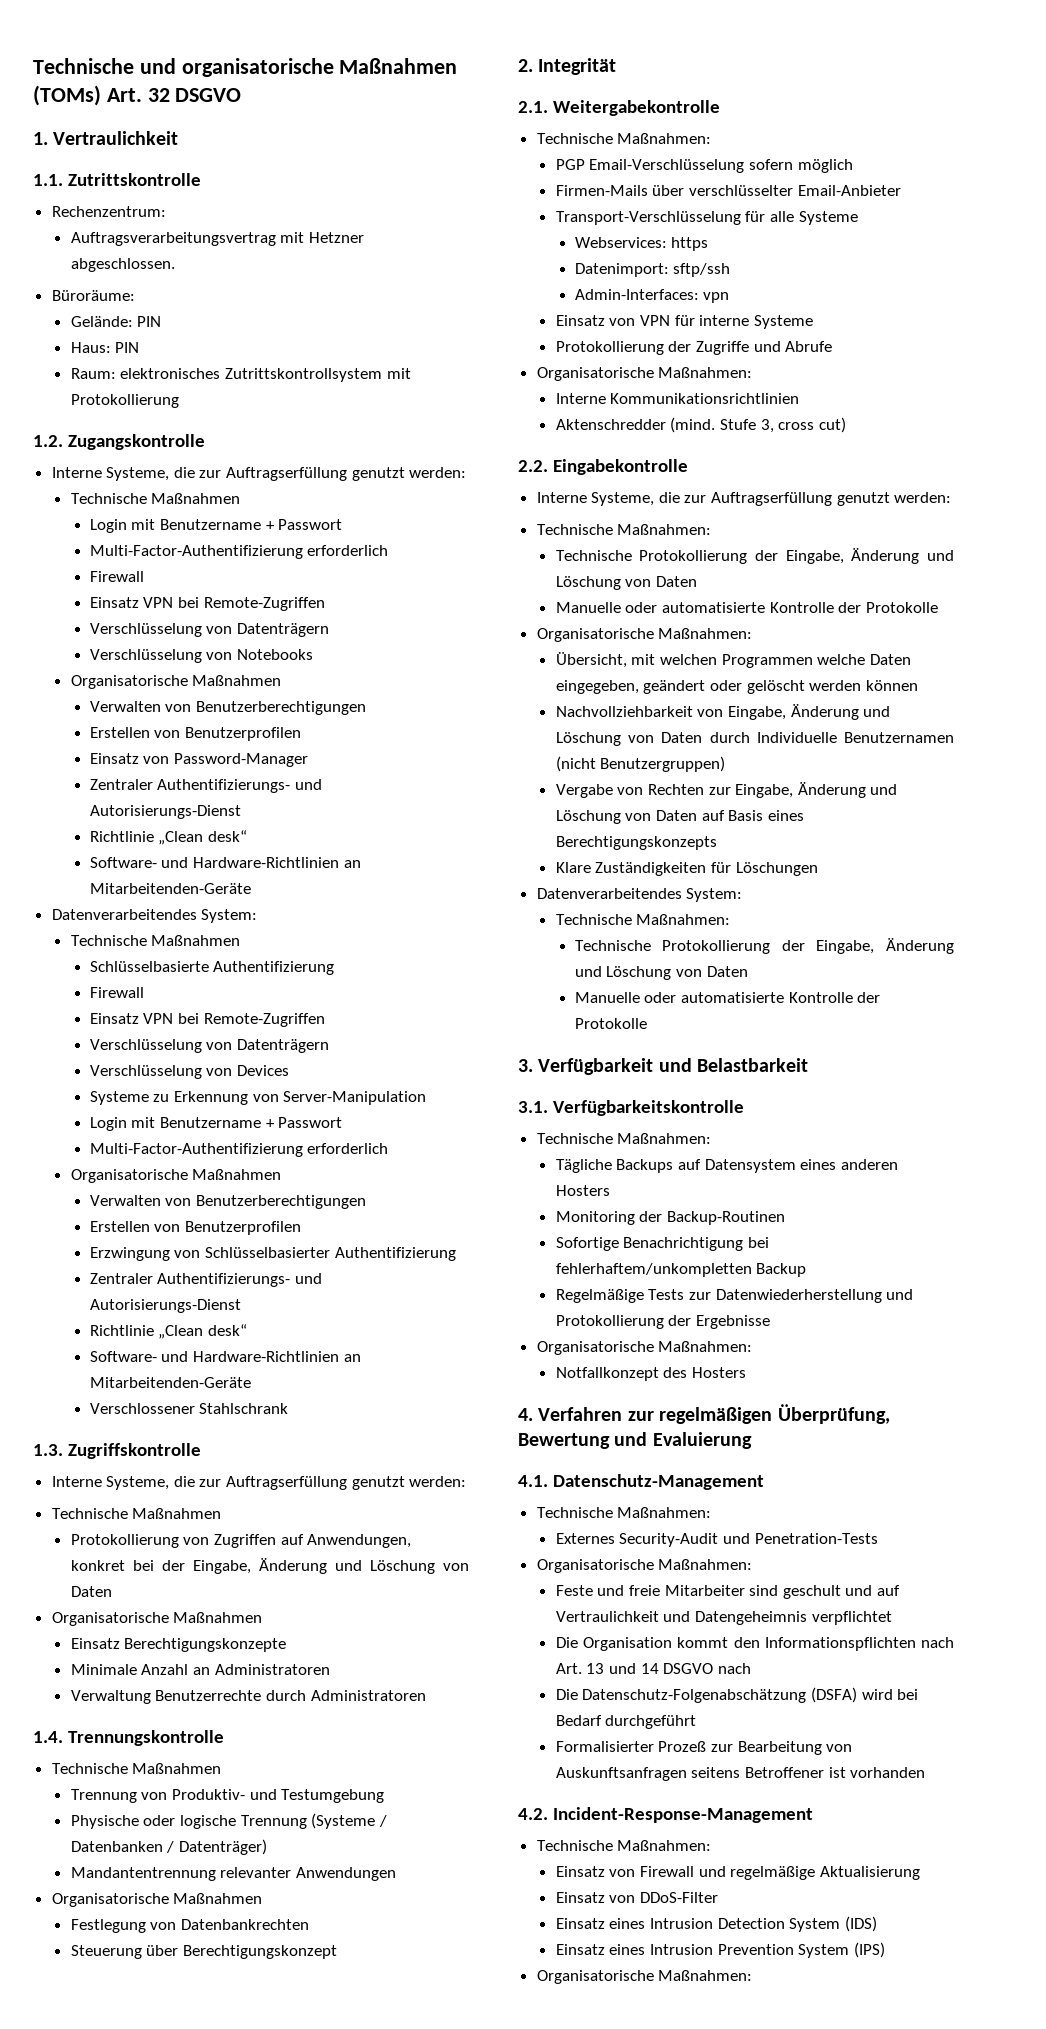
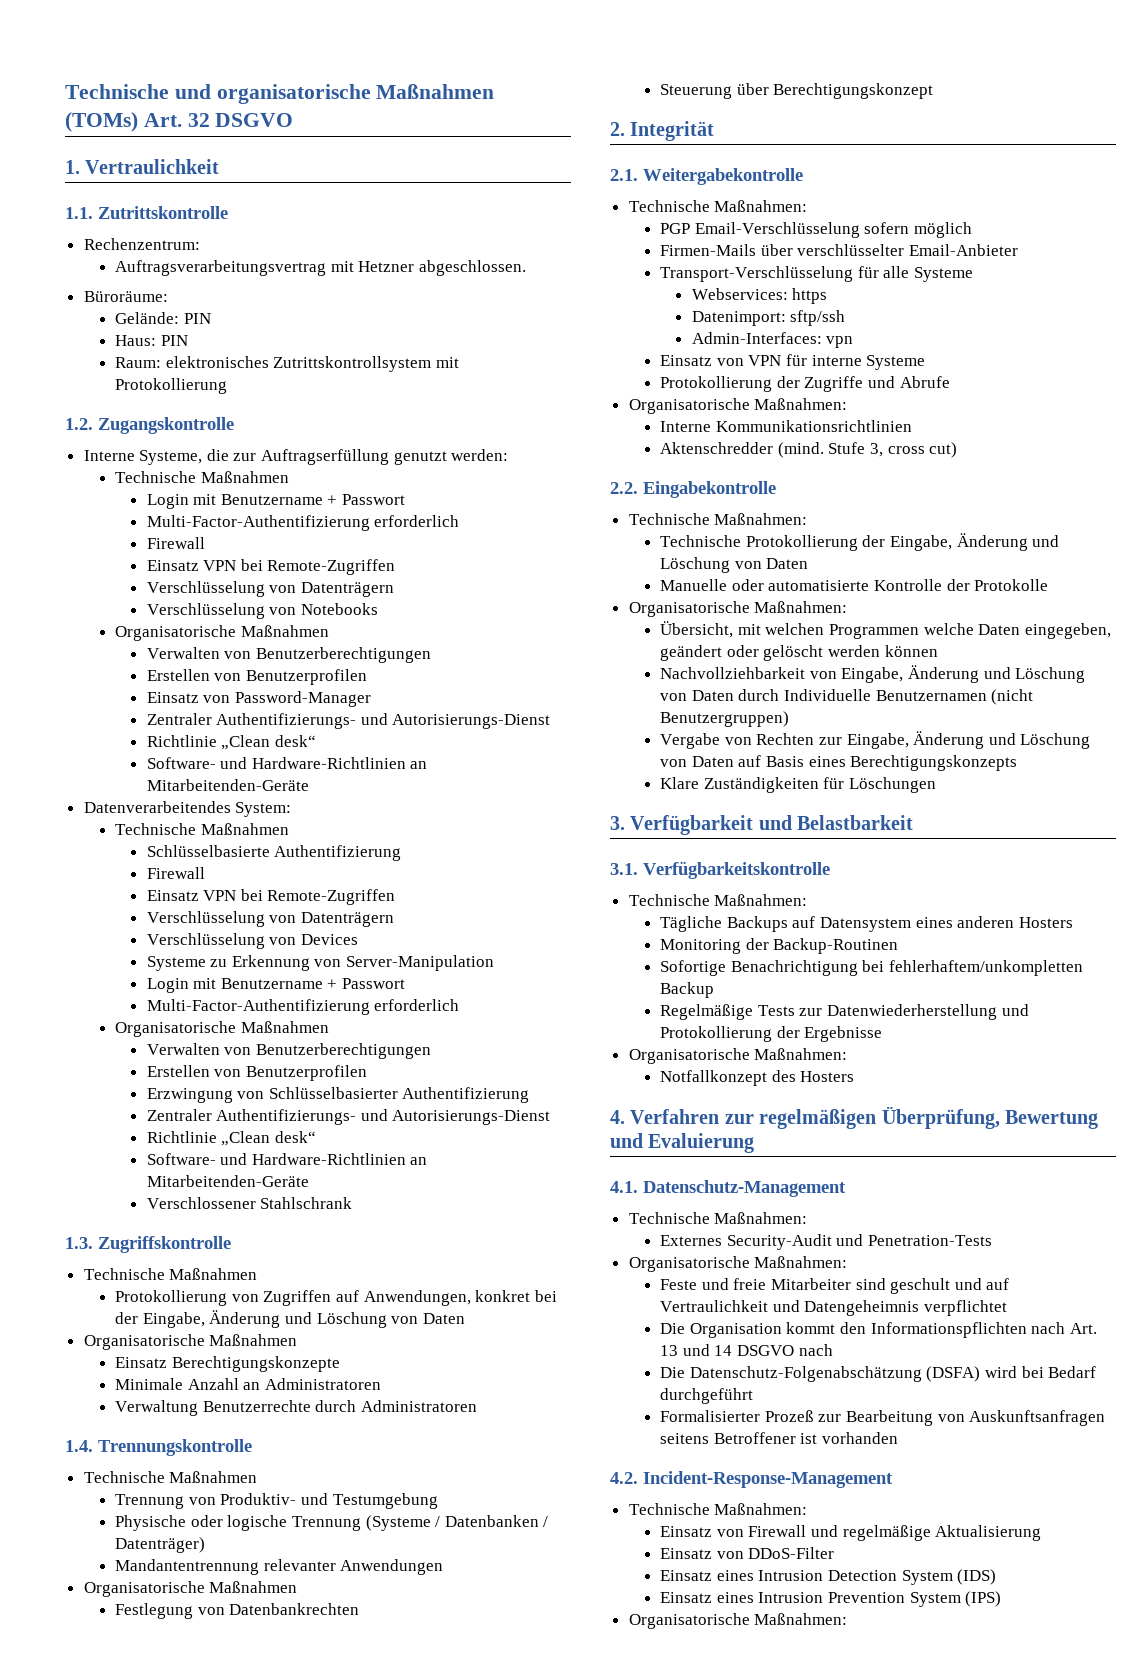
  1.3. Zugriffskontrolle
- Interne Systeme, die zur Auftragserfüllung genutzt werden:
  2.2. Eingabekontrolle
- Interne Systeme, die zur Auftragserfüllung genutzt werden:
  Klare Zuständigkeiten für Löschungen
- Datenverarbeitendes System:
- Technische Maßnahmen:
- Technische Protokollierung der Eingabe, Änderung und Löschung von Daten
- Manuelle oder automatisierte Kontrolle der Protokolle

